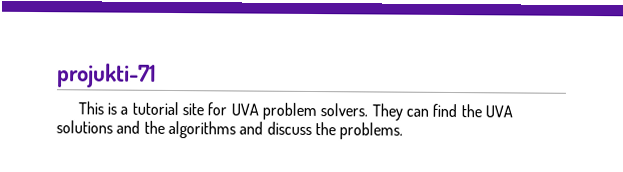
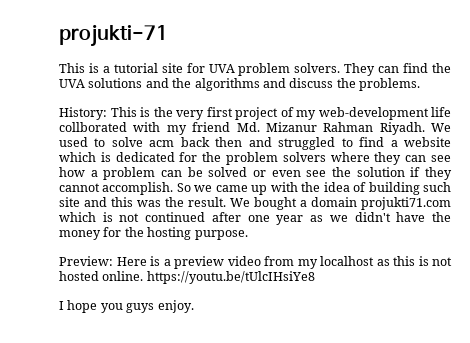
+ History: This is the very first project of my web-development life collborated with my friend Md. Mizanur Rahman Riyadh. We used to solve acm back then and struggled to find a website which is dedicated for the problem solvers where they can see how a problem can be solved or even see the solution if they cannot accomplish. So we came up with the idea of building such site and this was the result. We bought a domain projukti71.com which is not continued after one year as we didn't have the money for the hosting purpose.
+ Preview: Here is a preview video from my localhost as this is not hosted online. https://youtu.be/tUlcIHsiYe8
+ I hope you guys enjoy.

